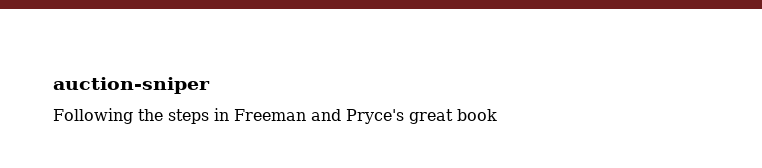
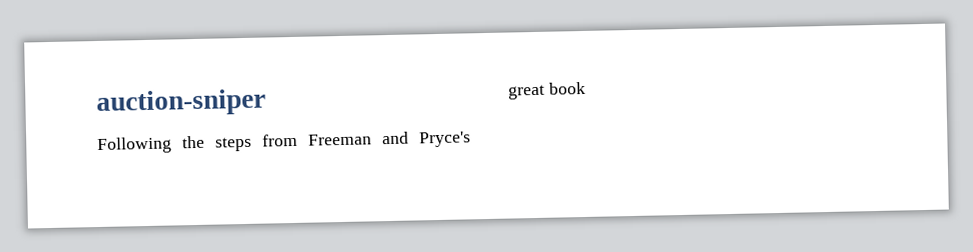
- Following the steps in Freeman and Pryce's great book
+ Following the steps from Freeman and Pryce's great book

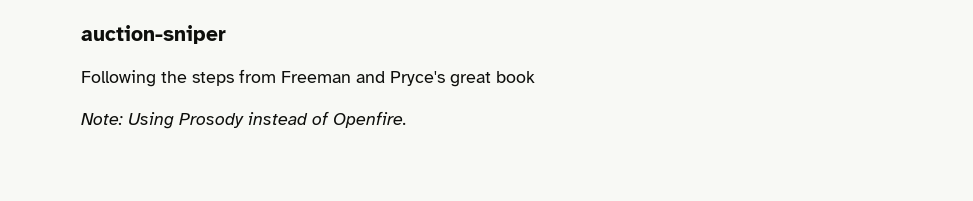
+ Note: Using Prosody instead of Openfire.

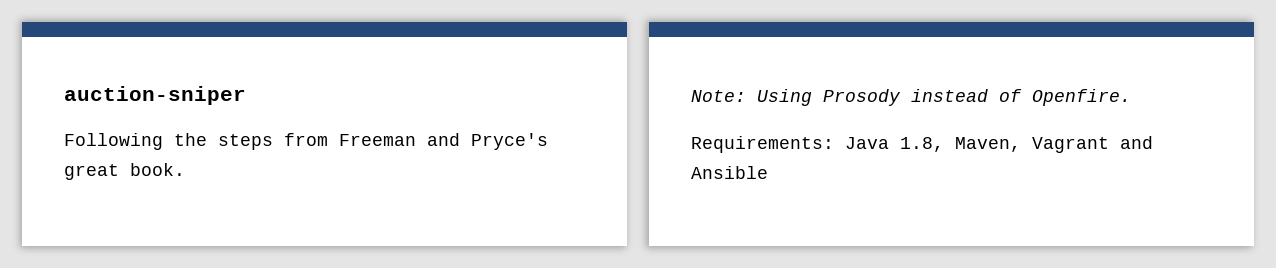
- Following the steps from Freeman and Pryce's great book
+ Following the steps from Freeman and Pryce's great book.
+ Requirements: Java 1.8, Maven, Vagrant and Ansible

